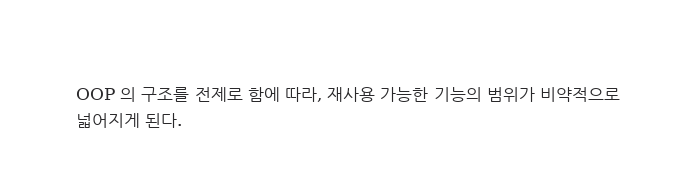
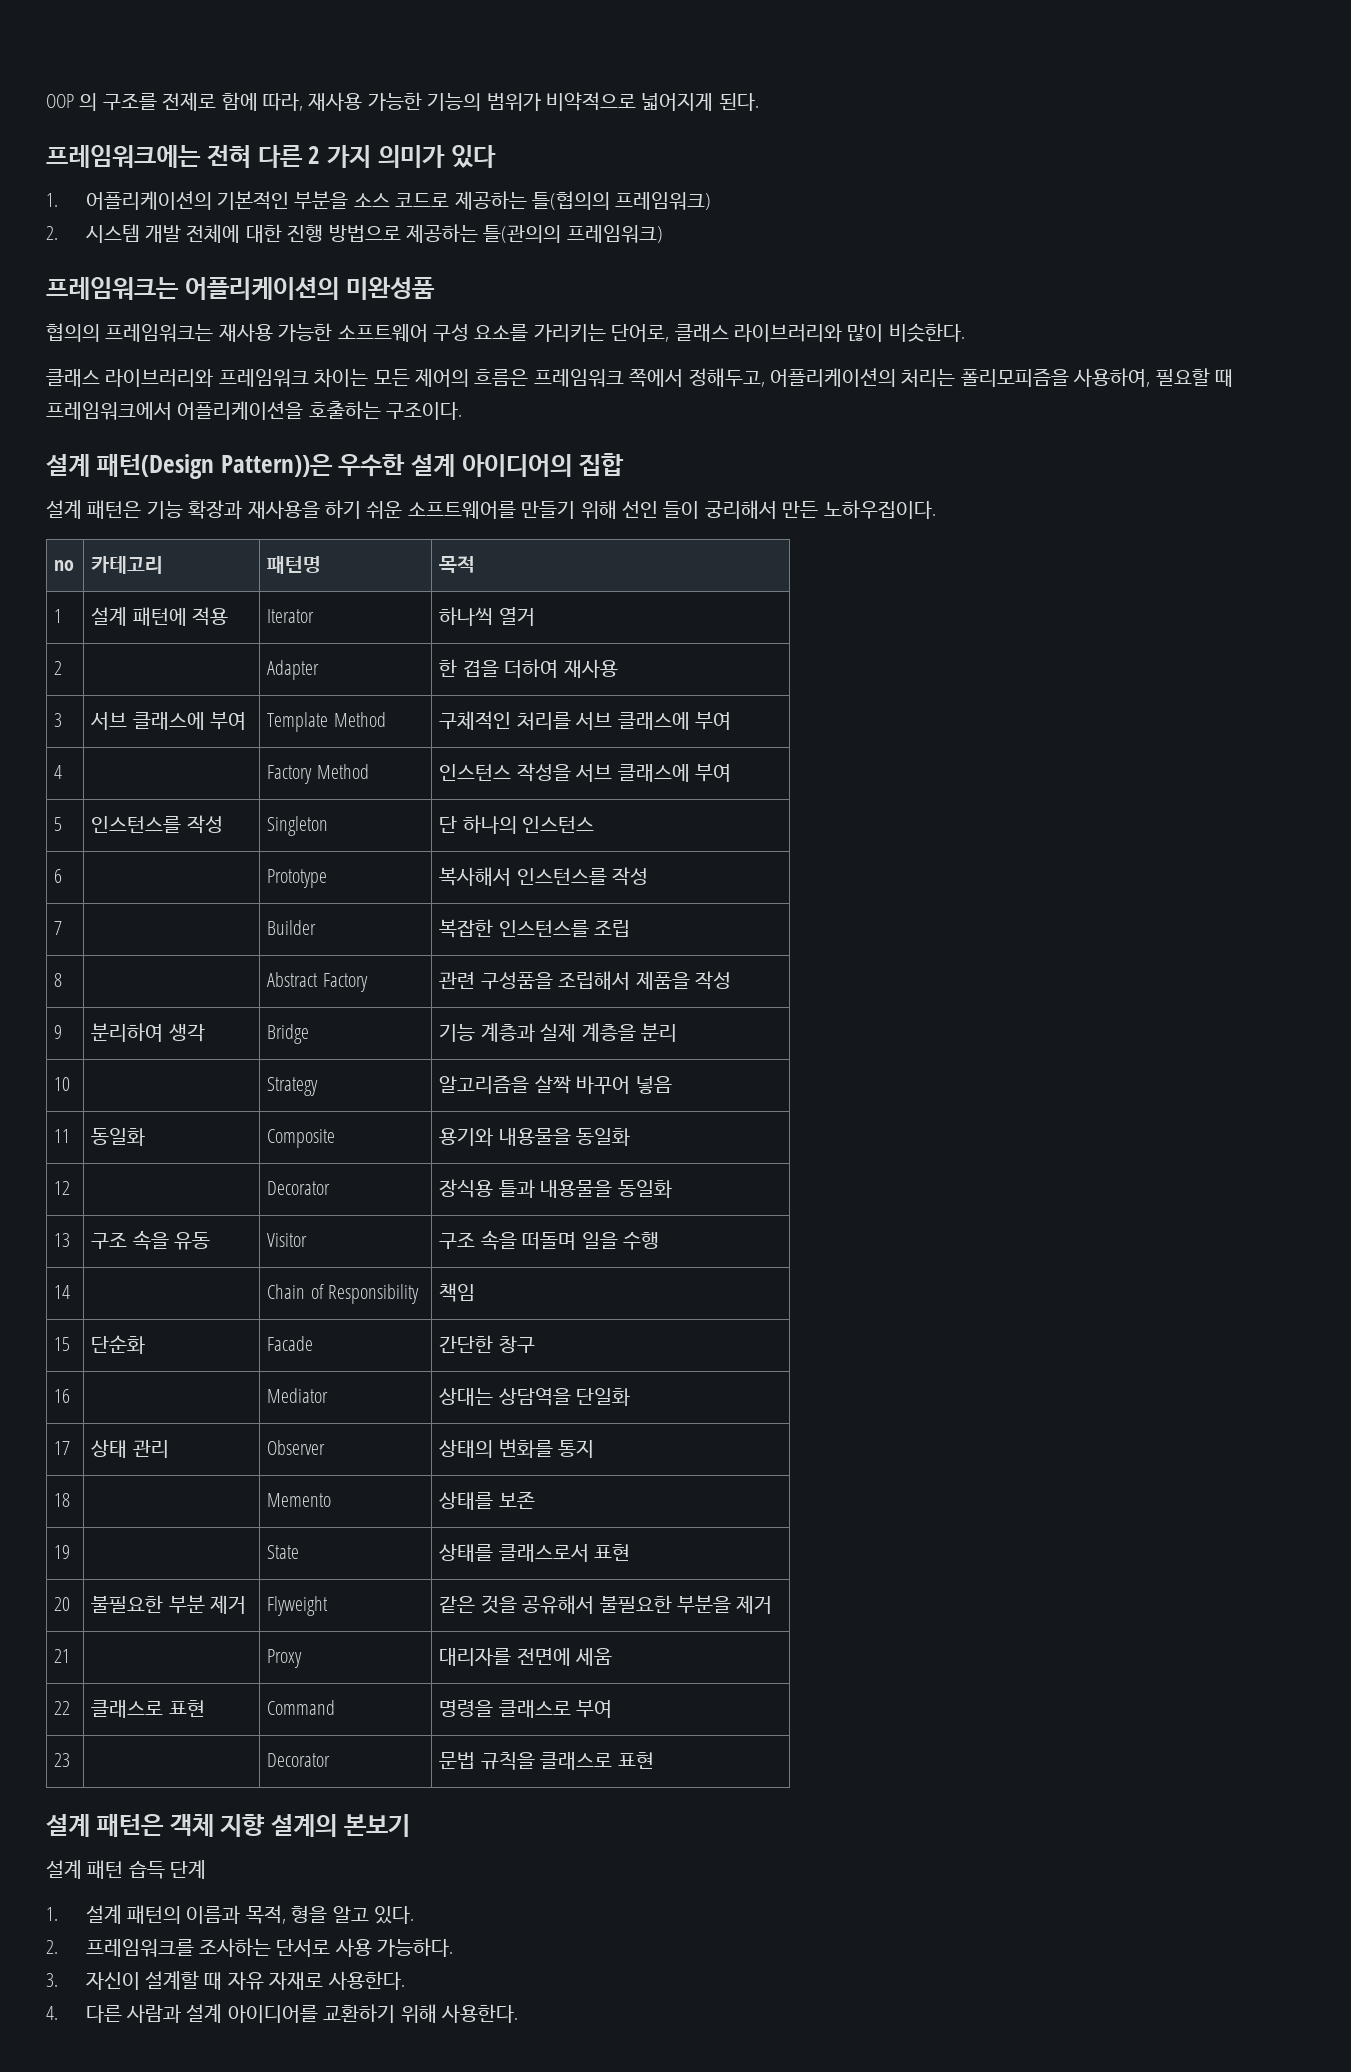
+ 프레임워크에는 전혀 다른 2 가지 의미가 있다
+ 1. 어플리케이션의 기본적인 부분을 소스 코드로 제공하는 틀(협의의 프레임워크)
+ 2. 시스템 개발 전체에 대한 진행 방법으로 제공하는 틀(관의의 프레임워크)
+ 프레임워크는 어플리케이션의 미완성품
+ 협의의 프레임워크는 재사용 가능한 소프트웨어 구성 요소를 가리키는 단어로, 클래스 라이브러리와 많이 비슷한다.
+ 클래스 라이브러리와 프레임워크 차이는 모든 제어의 흐름은 프레임워크 쪽에서 정해두고, 어플리케이션의 처리는 폴리모피즘을 사용하여, 필요할 때 프레임워크에서 어플리케이션을 호출하는 구조이다.
+ 설계 패턴(Design Pattern))은 우수한 설계 아이디어의 집합
+ 설계 패턴은 기능 확장과 재사용을 하기 쉬운 소프트웨어를 만들기 위해 선인 들이 궁리해서 만든 노하우집이다.
+ no | 카테고리 | 패턴명 | 목적
+ 1 | 설계 패턴에 적용 | Iterator | 하나씩 열거
+ 2 | | Adapter | 한 겹을 더하여 재사용
+ 3 | 서브 클래스에 부여 | Template Method | 구체적인 처리를 서브 클래스에 부여
+ 4 | | Factory Method | 인스턴스 작성을 서브 클래스에 부여
+ 5 | 인스턴스를 작성 | Singleton | 단 하나의 인스턴스
+ 6 | | Prototype | 복사해서 인스턴스를 작성
+ 7 | | Builder | 복잡한 인스턴스를 조립
+ 8 | | Abstract Factory | 관련 구성품을 조립해서 제품을 작성
+ 9 | 분리하여 생각 | Bridge | 기능 계층과 실제 계층을 분리
+ 10 | | Strategy | 알고리즘을 살짝 바꾸어 넣음
+ 11 | 동일화 | Composite | 용기와 내용물을 동일화
+ 12 | | Decorator | 장식용 틀과 내용물을 동일화
+ 13 | 구조 속을 유동 | Visitor | 구조 속을 떠돌며 일을 수행
+ 14 | | Chain of Responsibility | 책임
+ 15 | 단순화 | Facade | 간단한 창구
+ 16 | | Mediator | 상대는 상담역을 단일화
+ 17 | 상태 관리 | Observer | 상태의 변화를 통지
+ 18 | | Memento | 상태를 보존
+ 19 | | State | 상태를 클래스로서 표현
+ 20 | 불필요한 부분 제거 | Flyweight | 같은 것을 공유해서 불필요한 부분을 제거
+ 21 | | Proxy | 대리자를 전면에 세움
+ 22 | 클래스로 표현 | Command | 명령을 클래스로 부여
+ 23 | | Decorator | 문법 규칙을 클래스로 표현
+ 설계 패턴은 객체 지향 설계의 본보기
+ 설계 패턴 습득 단계
+ 1. 설계 패턴의 이름과 목적, 형을 알고 있다.
+ 2. 프레임워크를 조사하는 단서로 사용 가능하다.
+ 3. 자신이 설계할 때 자유 자재로 사용한다.
+ 4. 다른 사람과 설계 아이디어를 교환하기 위해 사용한다.

